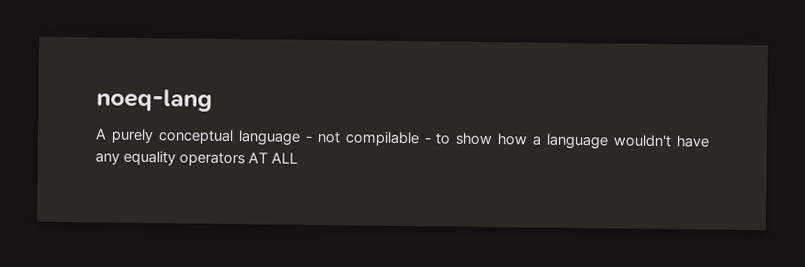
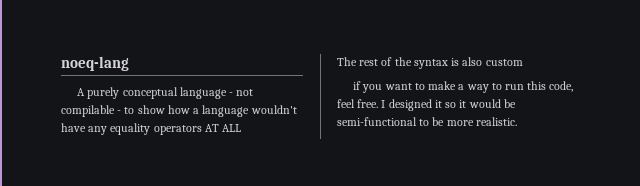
+ The rest of the syntax is also custom
+ if you want to make a way to run this code, feel free. I designed it so it would be semi-functional to be more realistic.

